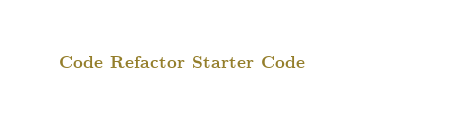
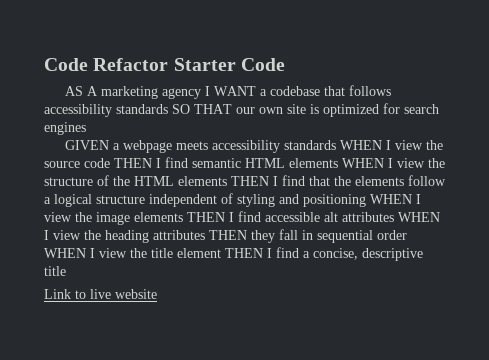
+ AS A marketing agency I WANT a codebase that follows accessibility standards SO THAT our own site is optimized for search engines
+ GIVEN a webpage meets accessibility standards WHEN I view the source code THEN I find semantic HTML elements WHEN I view the structure of the HTML elements THEN I find that the elements follow a logical structure independent of styling and positioning WHEN I view the image elements THEN I find accessible alt attributes WHEN I view the heading attributes THEN they fall in sequential order WHEN I view the title element THEN I find a concise, descriptive title
+ Link to live website

